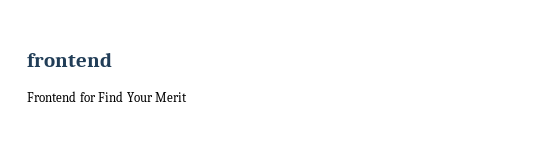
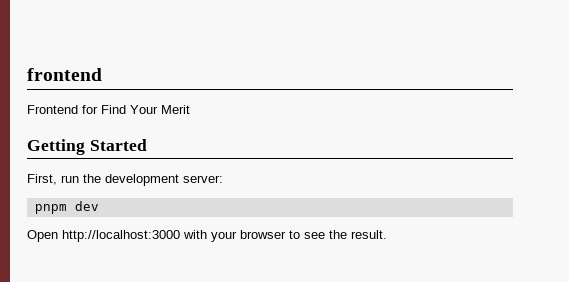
+ Getting Started
+ First, run the development server:
+ pnpm dev
+ Open http://localhost:3000 with your browser to see the result.

